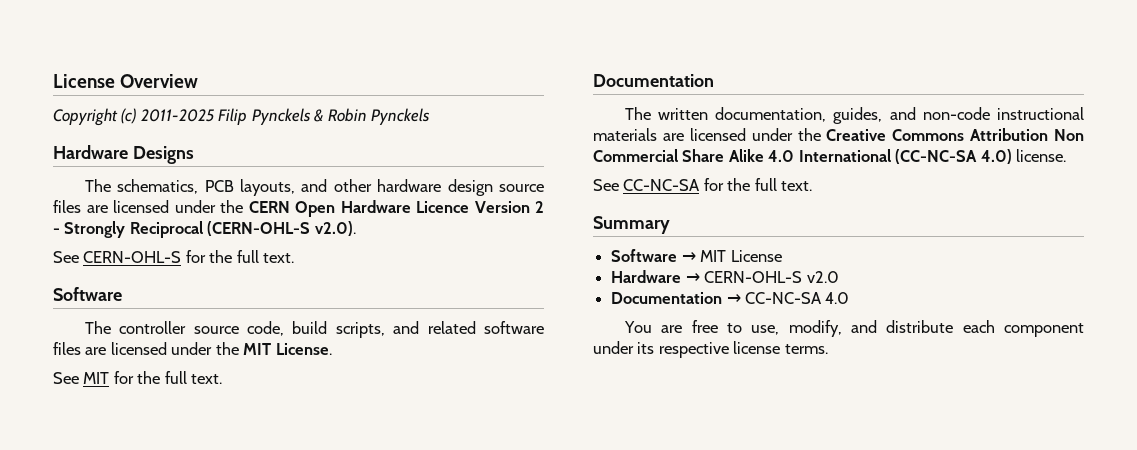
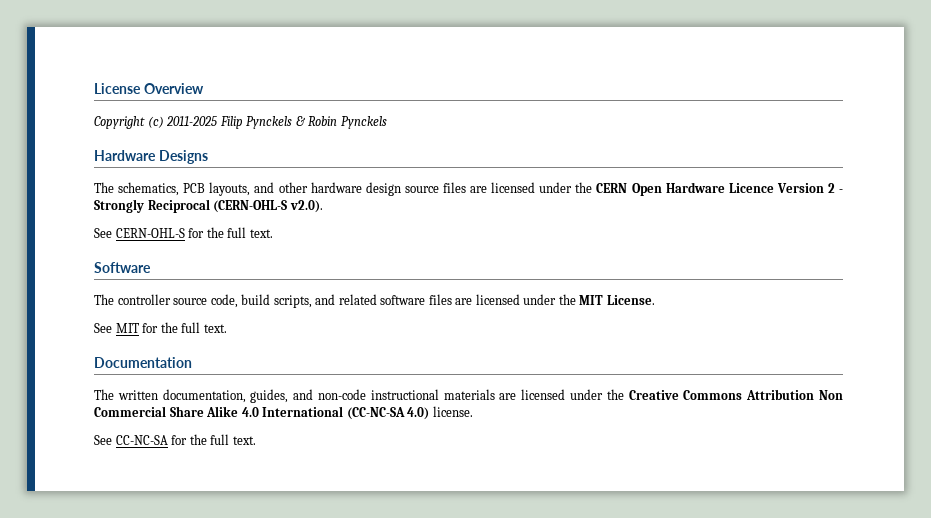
- Summary
- Software → MIT License
- Hardware → CERN-OHL-S v2.0
- Documentation → CC-NC-SA 4.0
- You are free to use, modify, and distribute each component under its respective license terms.

